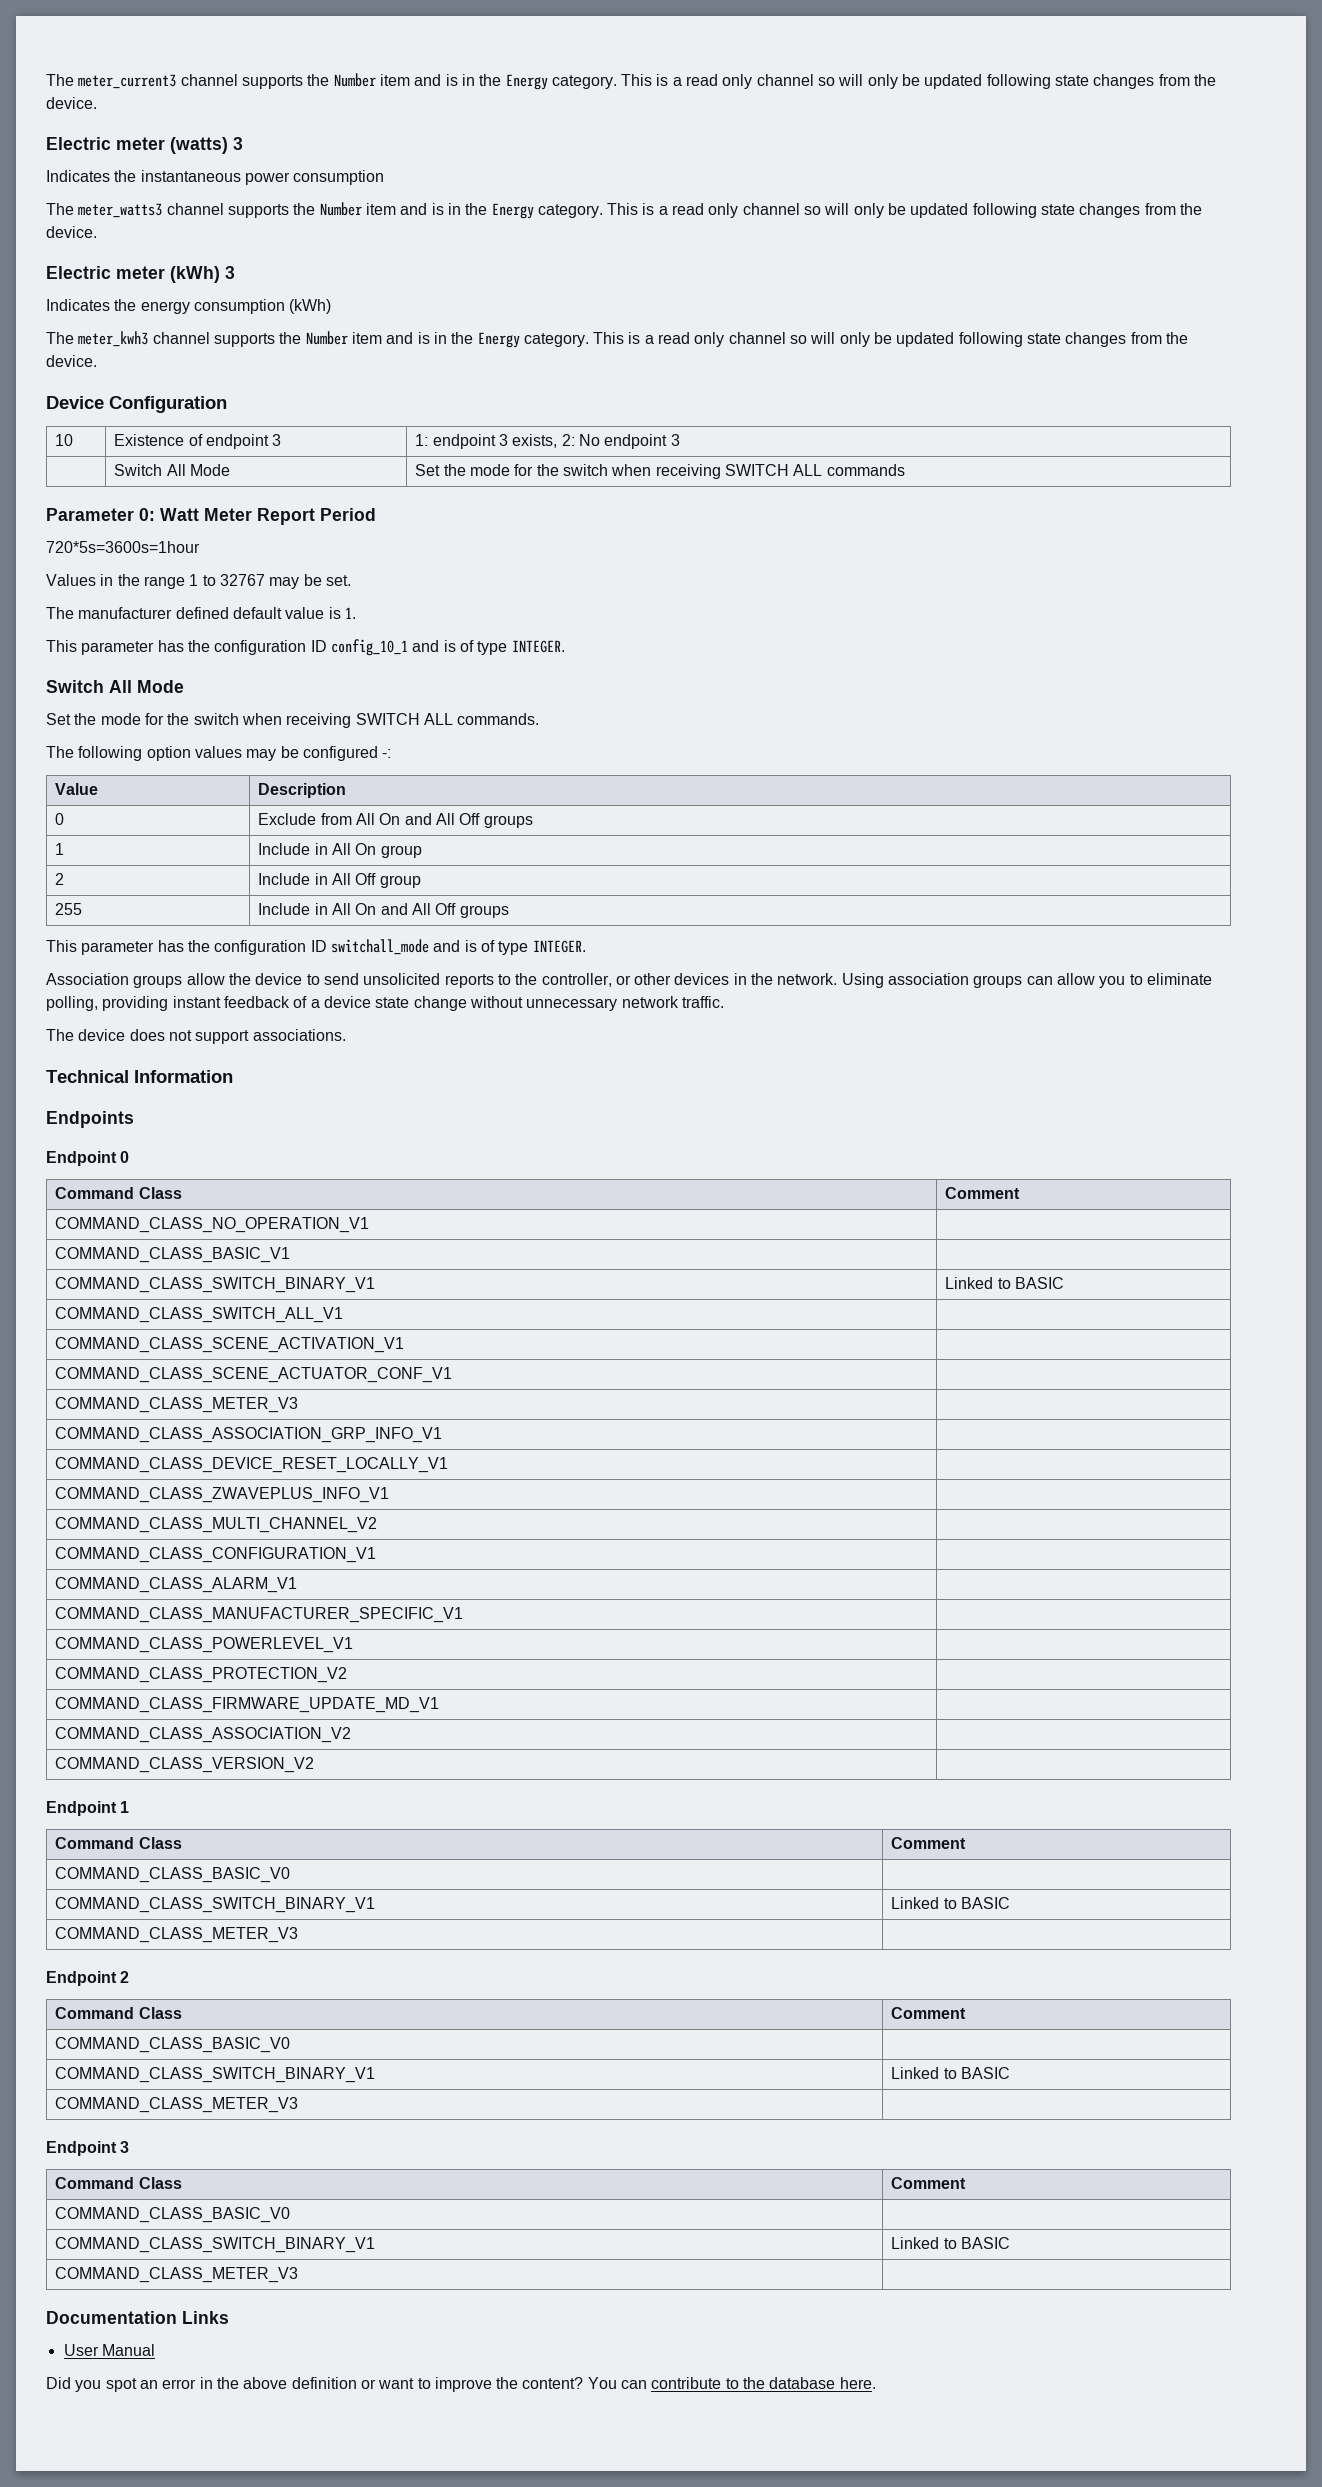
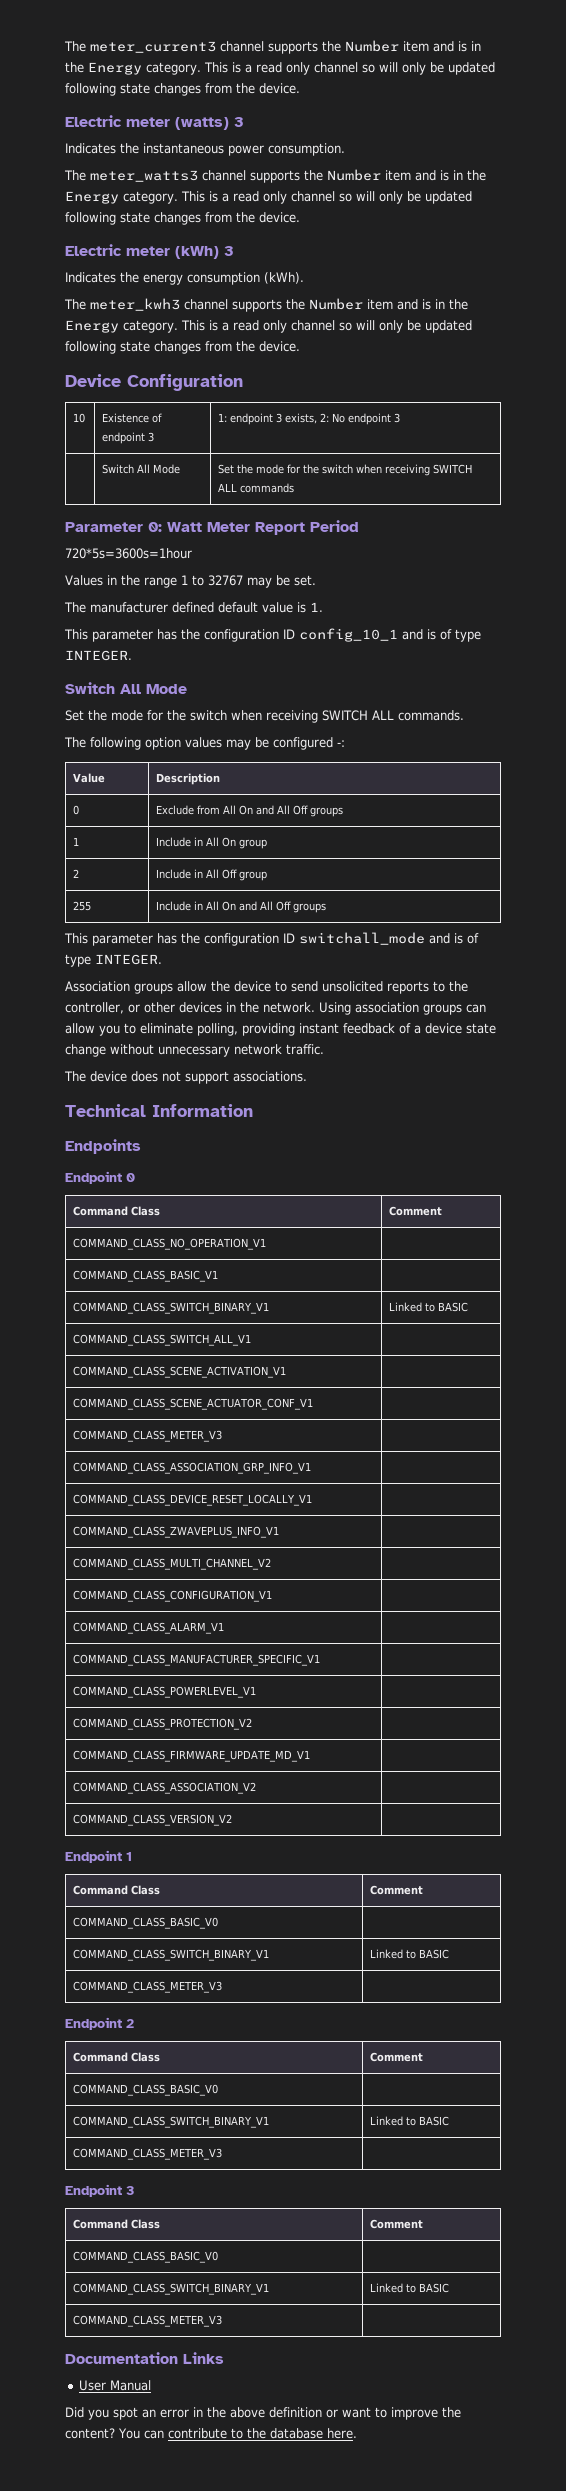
- Indicates the instantaneous power consumption
+ Indicates the instantaneous power consumption.
- Indicates the energy consumption (kWh)
+ Indicates the energy consumption (kWh).

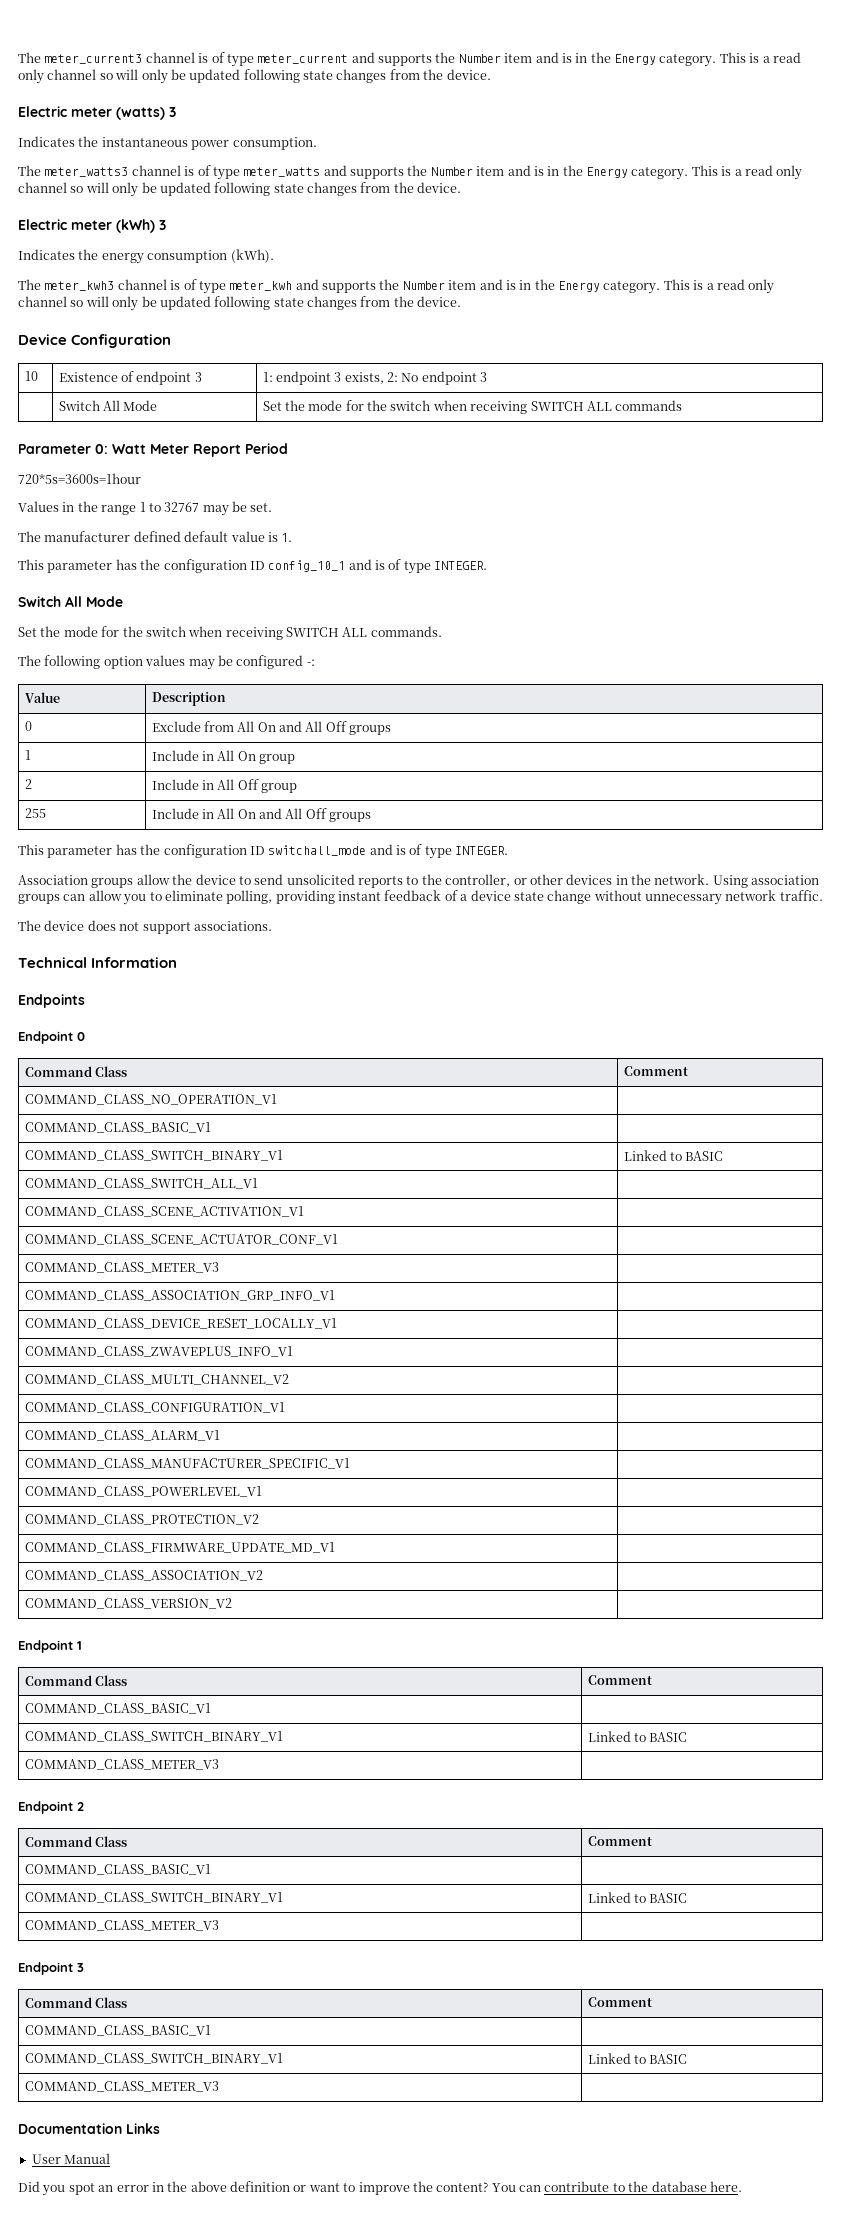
- The meter_current3 channel supports the Number item and is in the Energy category.
+ The meter_current3 channel is of type meter_current and supports the Number item and is in the Energy category.
- The meter_watts3 channel supports the Number item and is in the Energy category.
+ The meter_watts3 channel is of type meter_watts and supports the Number item and is in the Energy category.
- The meter_kwh3 channel supports the Number item and is in the Energy category.
+ The meter_kwh3 channel is of type meter_kwh and supports the Number item and is in the Energy category.
  Endpoint 1
  Command Class | Comment
- COMMAND_CLASS_BASIC_V0 |
+ COMMAND_CLASS_BASIC_V1 |
  Endpoint 2
  Command Class | Comment
- COMMAND_CLASS_BASIC_V0 |
+ COMMAND_CLASS_BASIC_V1 |
  Endpoint 3
  Command Class | Comment
- COMMAND_CLASS_BASIC_V0 |
+ COMMAND_CLASS_BASIC_V1 |

